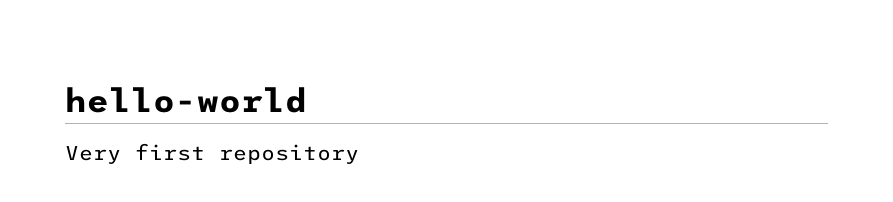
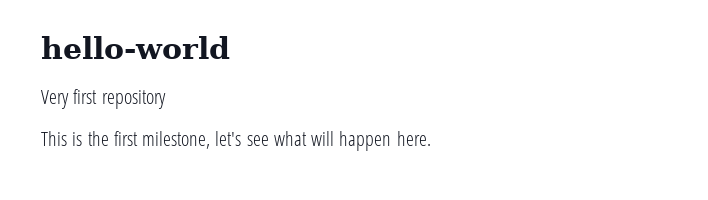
+ This is the first milestone, let's see what will happen here.

